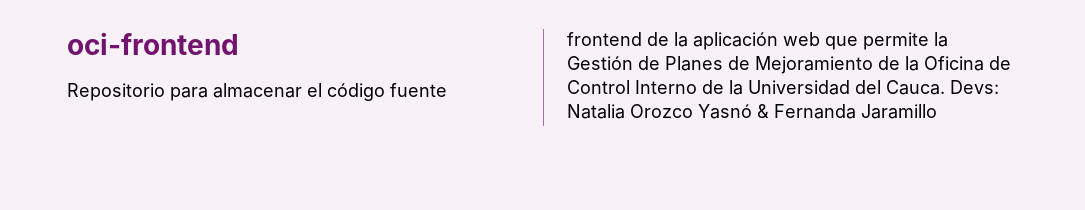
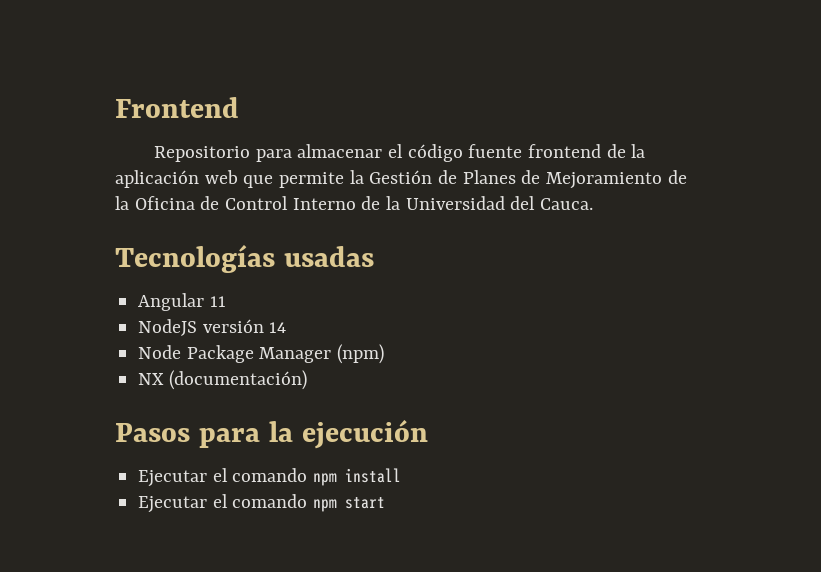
- oci-frontend
+ Frontend
- Repositorio para almacenar el código fuente frontend de la aplicación web que permite la Gestión de Planes de Mejoramiento de la Oficina de Control Interno de la Universidad del Cauca. Devs: Natalia Orozco Yasnó & Fernanda Jaramillo
+ Repositorio para almacenar el código fuente frontend de la aplicación web que permite la Gestión de Planes de Mejoramiento de la Oficina de Control Interno de la Universidad del Cauca.
+ Tecnologías usadas
+ Angular 11
+ NodeJS versión 14
+ Node Package Manager (npm)
+ NX (documentación)
+ Pasos para la ejecución
+ Ejecutar el comando npm install
+ Ejecutar el comando npm start

